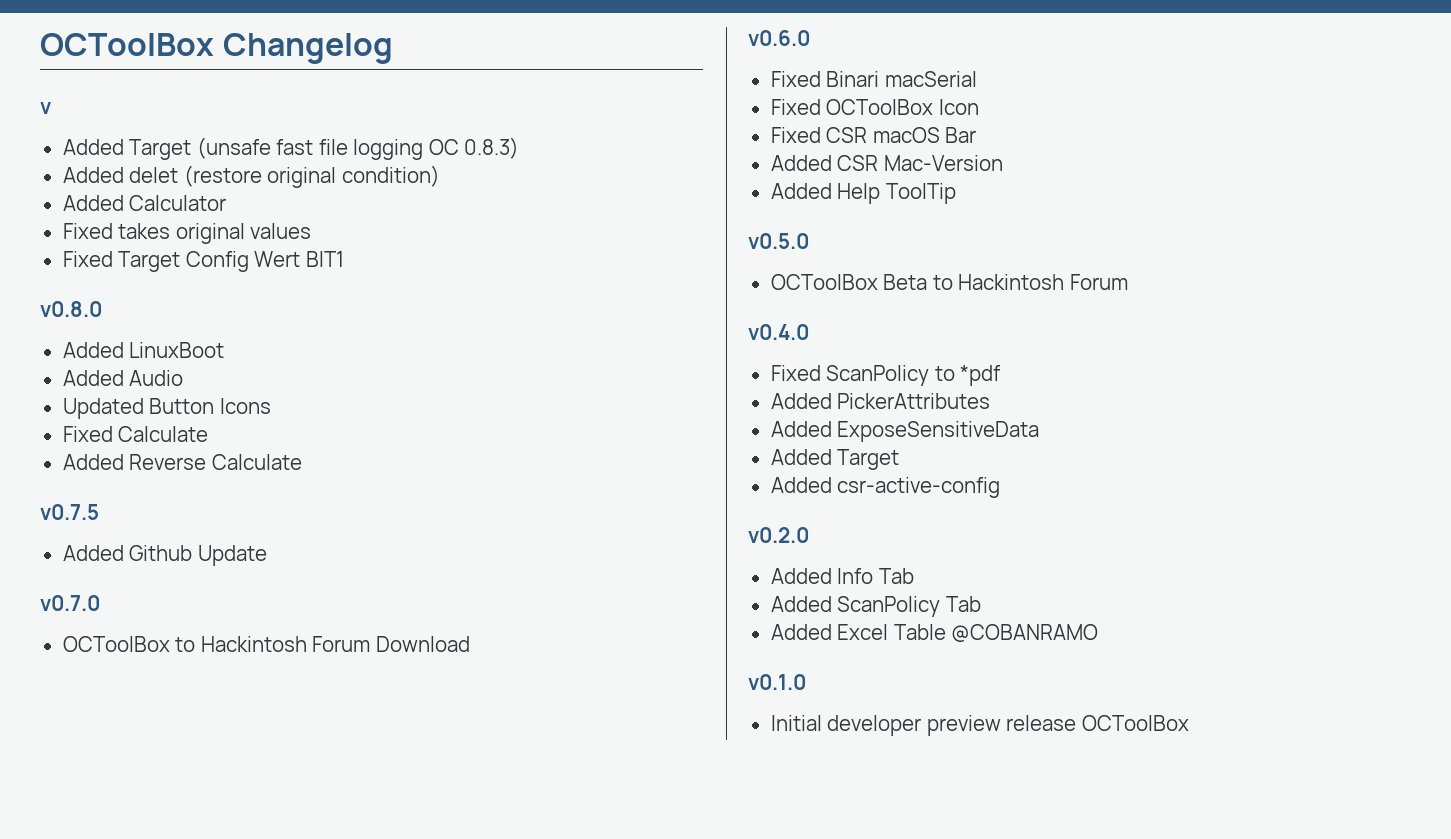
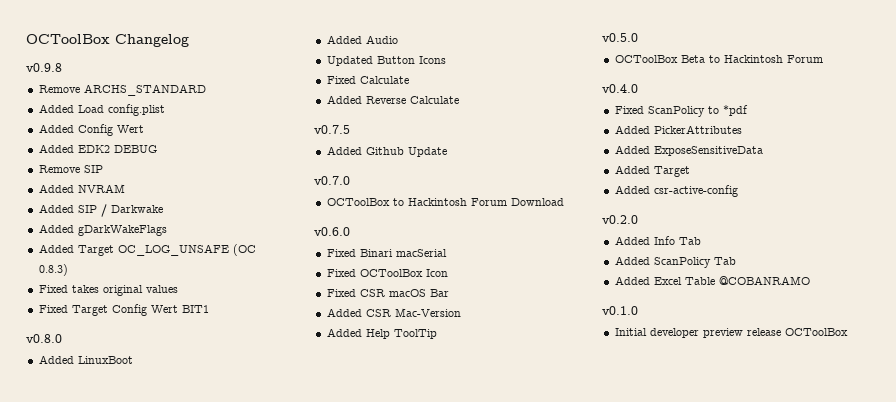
- v
- Added Target (unsafe fast file logging OC 0.8.3)
- Added delet (restore original condition)
- Added Calculator
+ v0.9.8
+ Remove ARCHS_STANDARD
+ Added Load config.plist
+ Added Config Wert
+ Added EDK2 DEBUG
+ Remove SIP
+ Added NVRAM
+ Added SIP / Darkwake
+ Added gDarkWakeFlags
+ Added Target OC_LOG_UNSAFE (OC 0.8.3)

